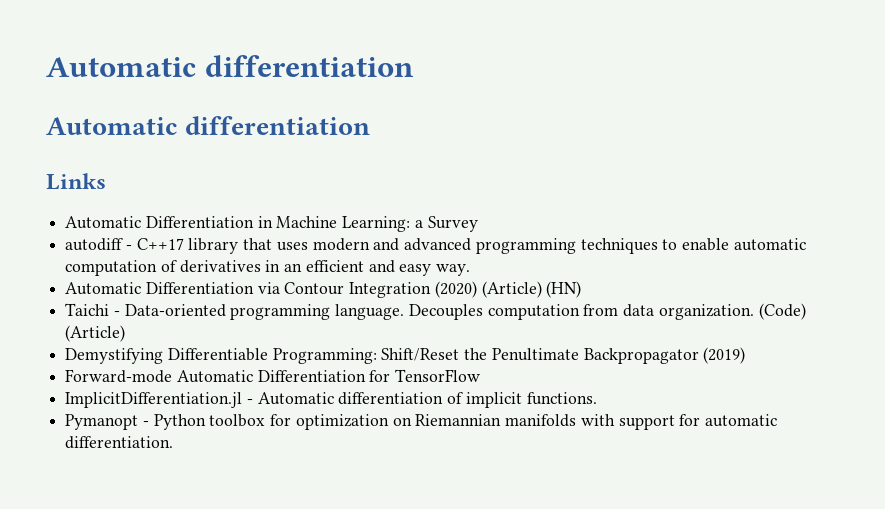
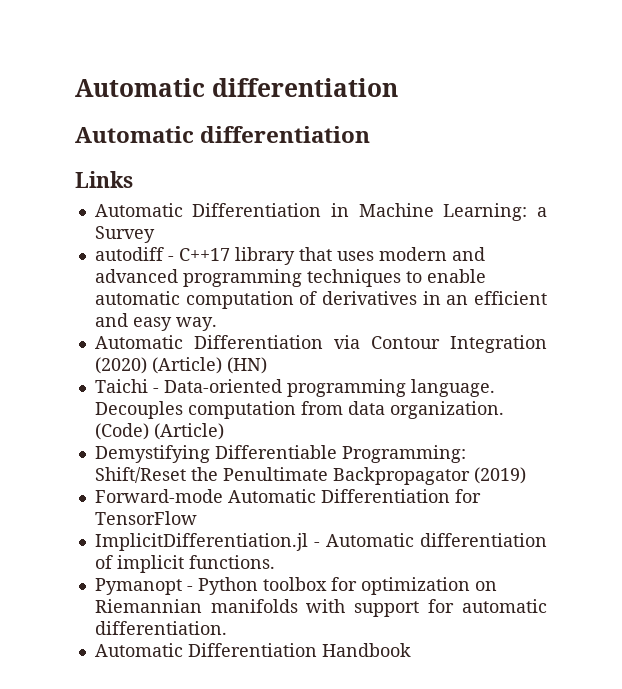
+ Automatic Differentiation Handbook

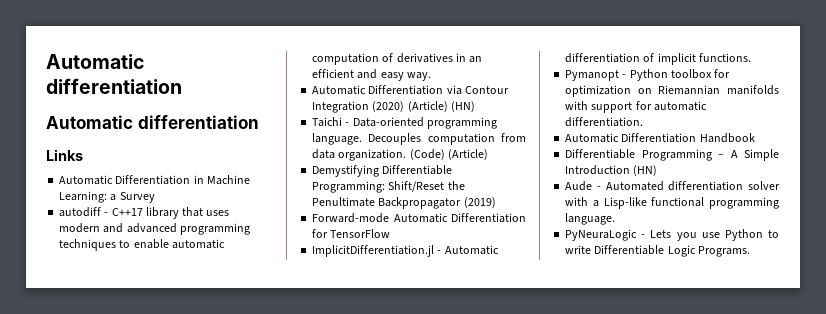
+ Differentiable Programming – A Simple Introduction (HN)
+ Aude - Automated differentiation solver with a Lisp-like functional programming language.
+ PyNeuraLogic - Lets you use Python to write Differentiable Logic Programs.

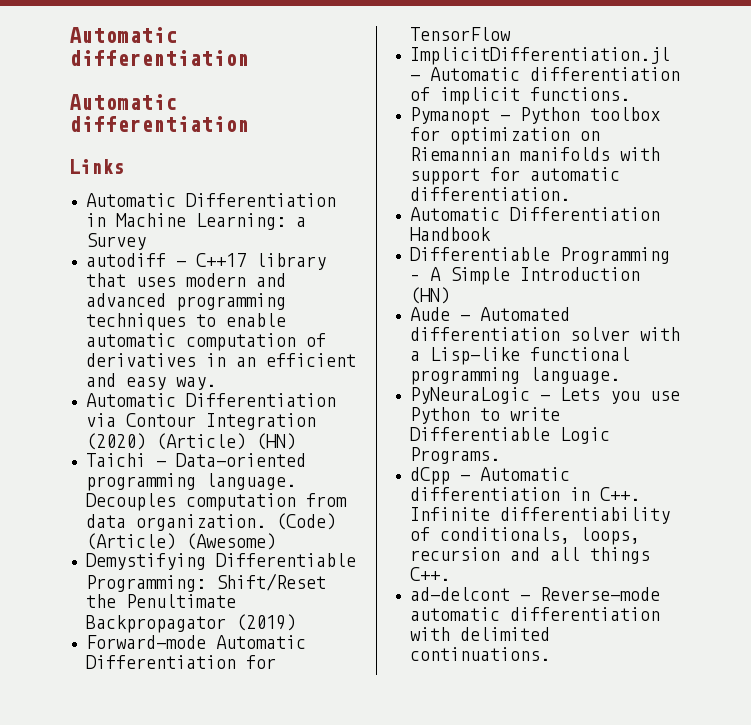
- (Code) (Article)
+ (Code) (Article) (Awesome)
+ dCpp - Automatic differentiation in C++. Infinite differentiability of conditionals, loops, recursion and all things C++.
+ ad-delcont - Reverse-mode automatic differentiation with delimited continuations.

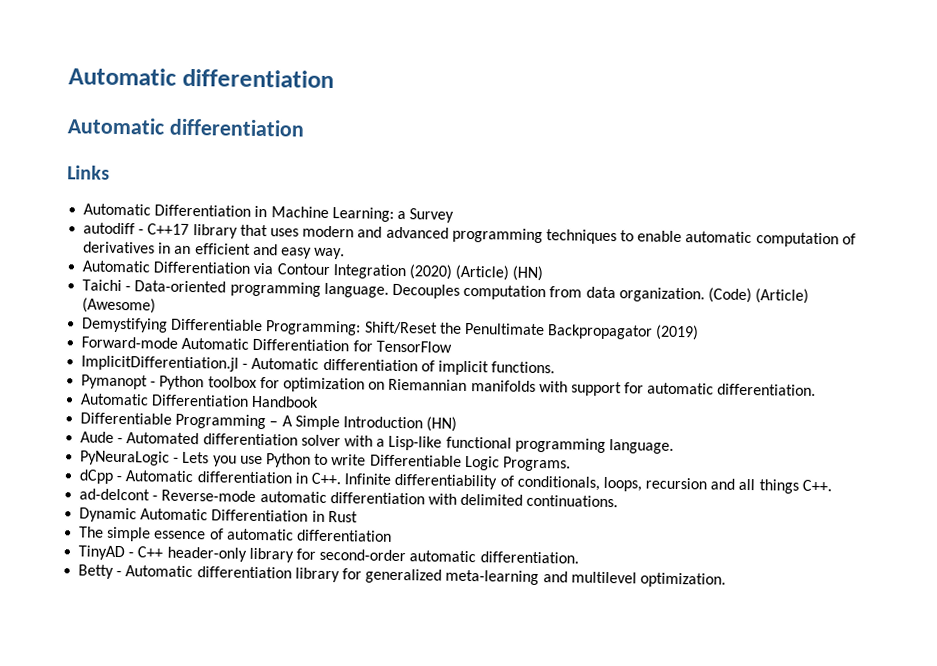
+ Dynamic Automatic Differentiation in Rust
+ The simple essence of automatic differentiation
+ TinyAD - C++ header-only library for second-order automatic differentiation.
+ Betty - Automatic differentiation library for generalized meta-learning and multilevel optimization.

